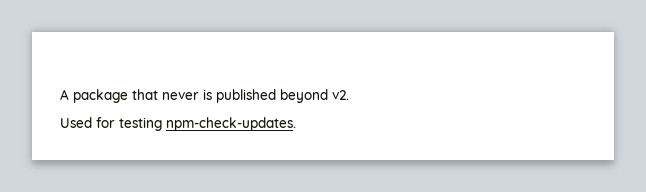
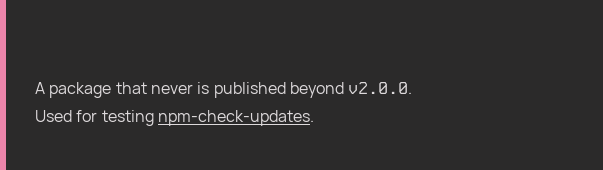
- A package that never is published beyond v2.
+ A package that never is published beyond v2.0.0.

